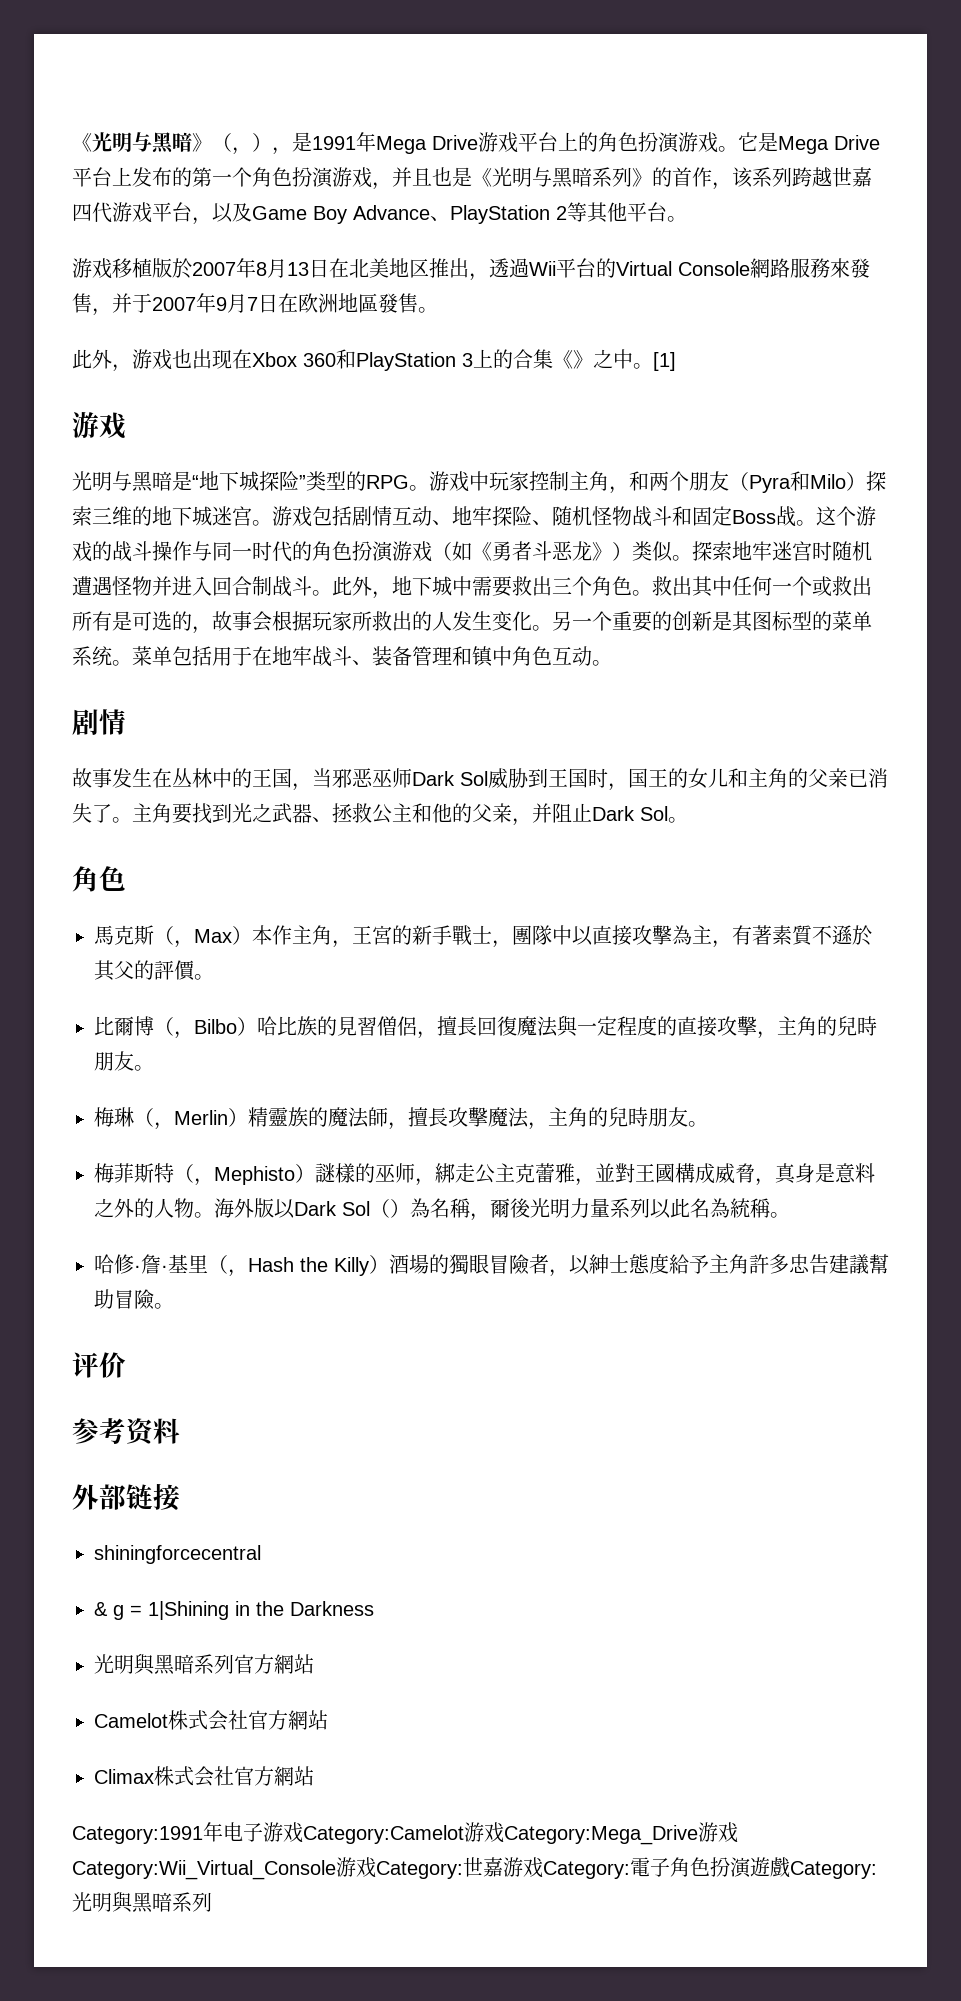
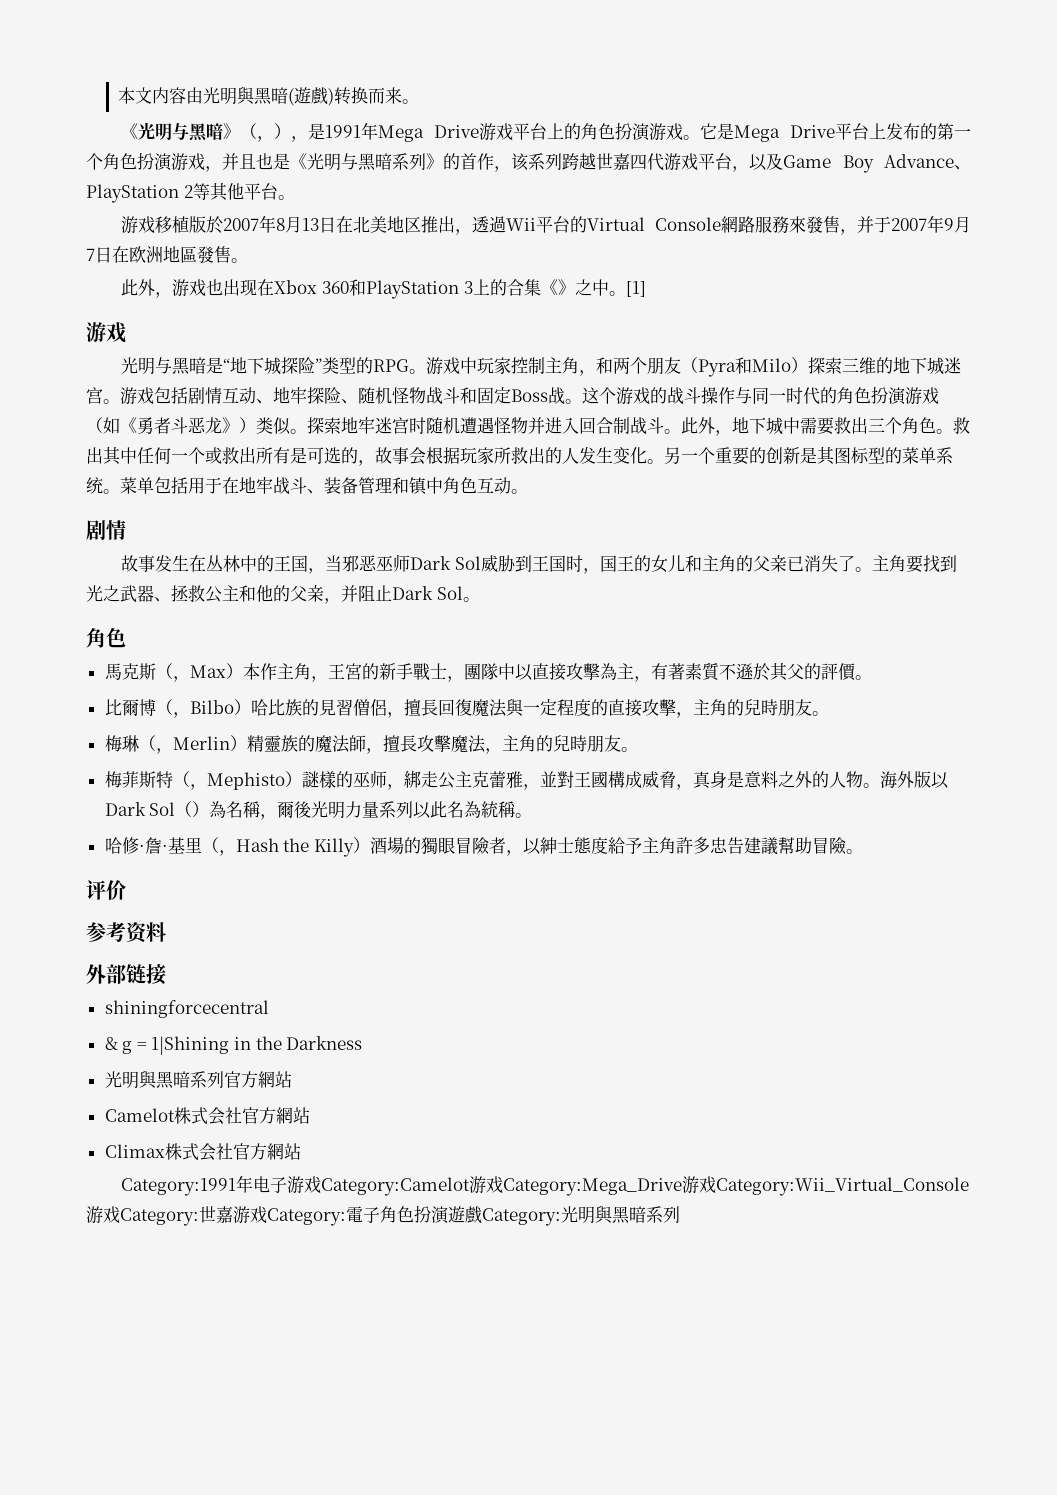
+ 本文内容由光明與黑暗(遊戲)转换而来。

